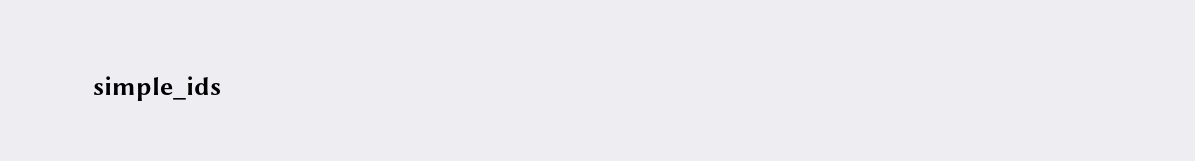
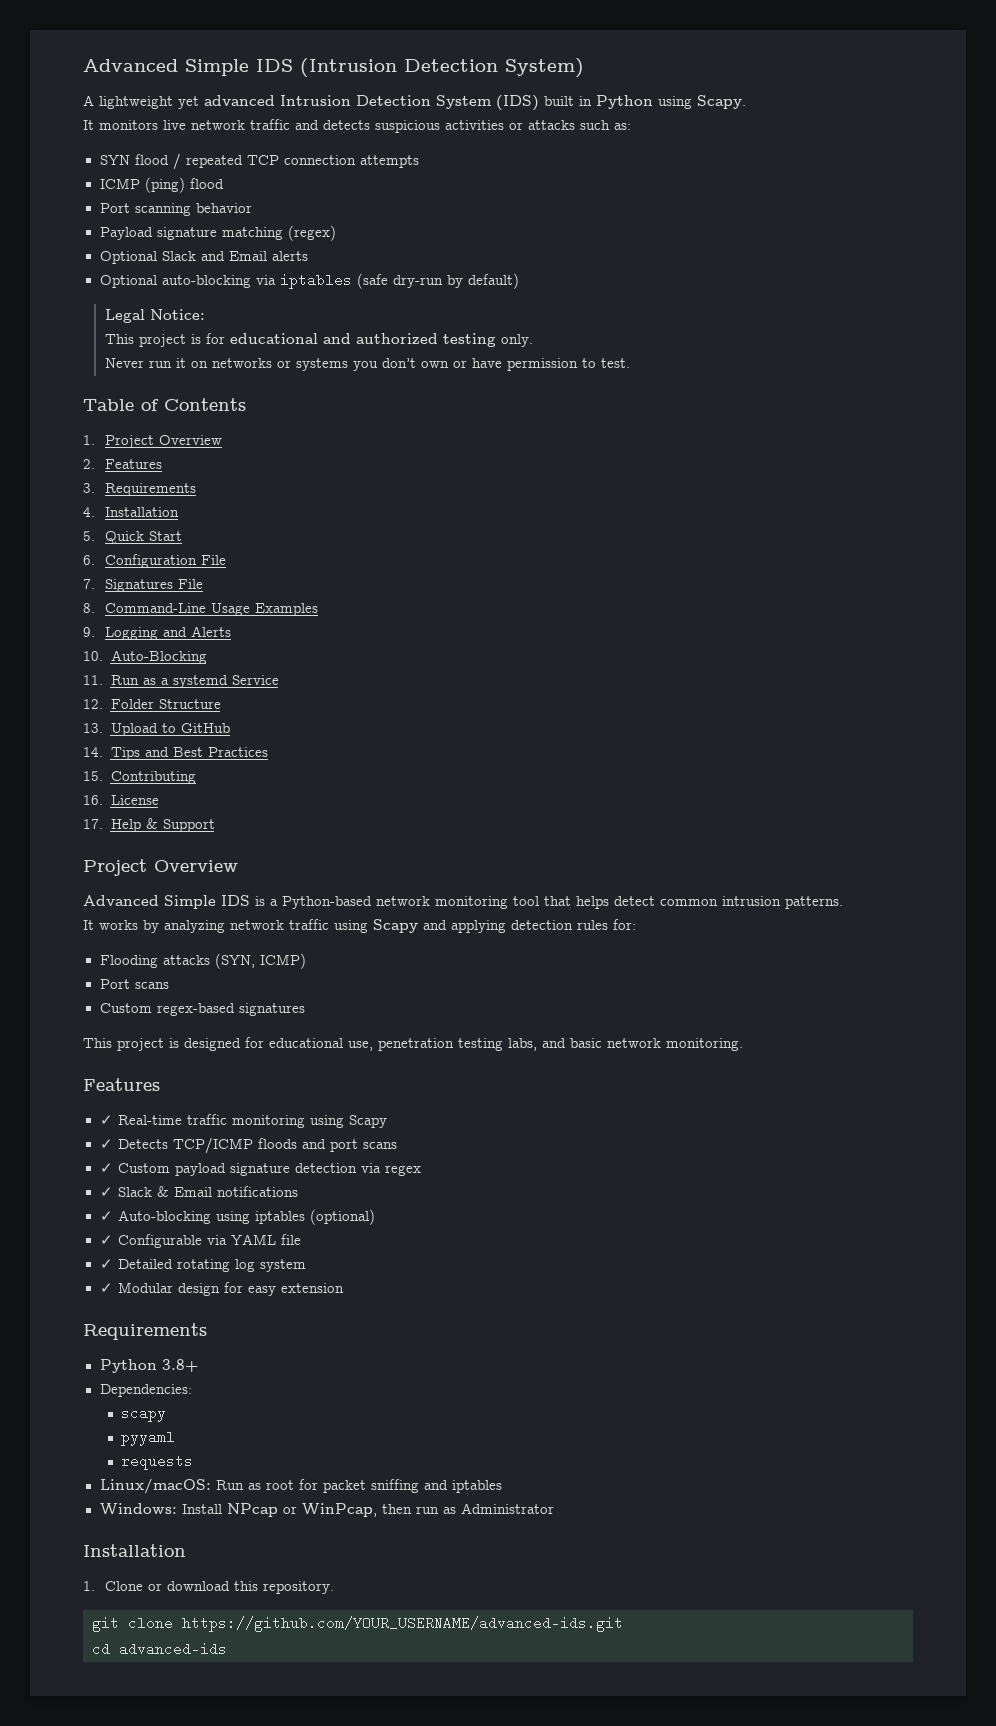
- simple_ids
+ Advanced Simple IDS (Intrusion Detection System)
+ A lightweight yet advanced Intrusion Detection System (IDS) built in Python using Scapy.
+ It monitors live network traffic and detects suspicious activities or attacks such as:
+ SYN flood / repeated TCP connection attempts
+ ICMP (ping) flood
+ Port scanning behavior
+ Payload signature matching (regex)
+ Optional Slack and Email alerts
+ Optional auto-blocking via iptables (safe dry-run by default)
+ Legal Notice:
+ This project is for educational and authorized testing only.
+ Never run it on networks or systems you don’t own or have permission to test.
+ Table of Contents
+ 1. Project Overview
+ 2. Features
+ 3. Requirements
+ 4. Installation
+ 5. Quick Start
+ 6. Configuration File
+ 7. Signatures File
+ 8. Command-Line Usage Examples
+ 9. Logging and Alerts
+ 10. Auto-Blocking
+ 11. Run as a systemd Service
+ 12. Folder Structure
+ 13. Upload to GitHub
+ 14. Tips and Best Practices
+ 15. Contributing
+ 16. License
+ 17. Help & Support
+ Project Overview
+ Advanced Simple IDS is a Python-based network monitoring tool that helps detect common intrusion patterns.
+ It works by analyzing network traffic using Scapy and applying detection rules for:
+ Flooding attacks (SYN, ICMP)
+ Port scans
+ Custom regex-based signatures
+ This project is designed for educational use, penetration testing labs, and basic network monitoring.
+ Features
+ ✓ Real-time traffic monitoring using Scapy
+ ✓ Detects TCP/ICMP floods and port scans
+ ✓ Custom payload signature detection via regex
+ ✓ Slack & Email notifications
+ ✓ Auto-blocking using iptables (optional)
+ ✓ Configurable via YAML file
+ ✓ Detailed rotating log system
+ ✓ Modular design for easy extension
+ Requirements
+ Python 3.8+
+ Dependencies:
+ scapy
+ pyyaml
+ requests
+ Linux/macOS: Run as root for packet sniffing and iptables
+ Windows: Install NPcap or WinPcap, then run as Administrator
+ Installation
+ 1. Clone or download this repository.
+ git clone https://github.com/YOUR_USERNAME/advanced-ids.git
+ cd advanced-ids

